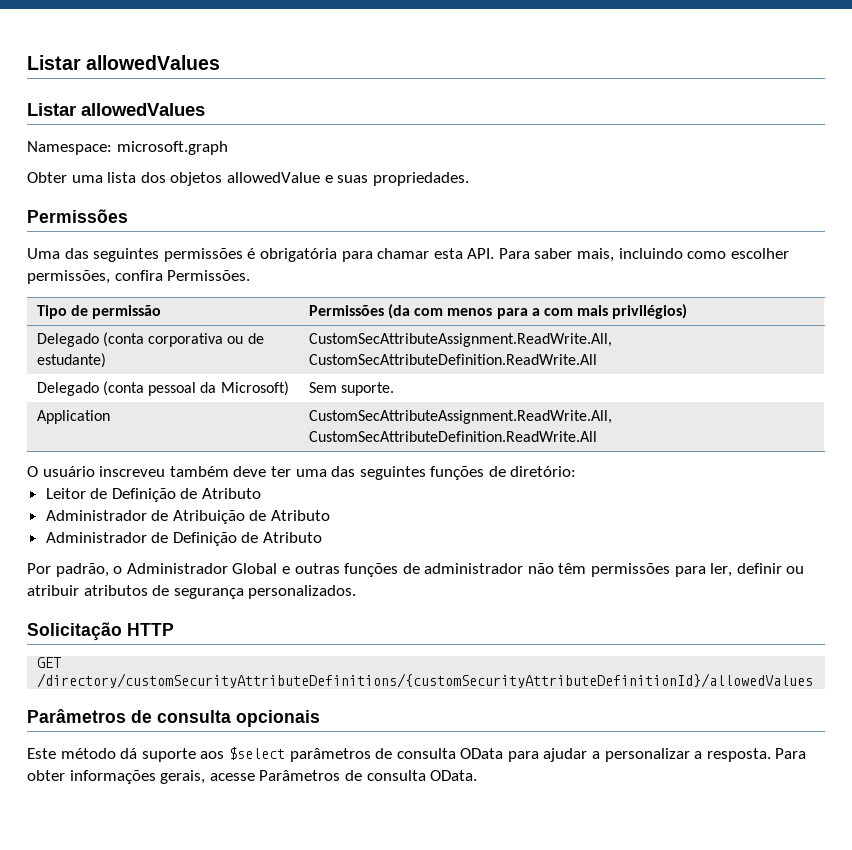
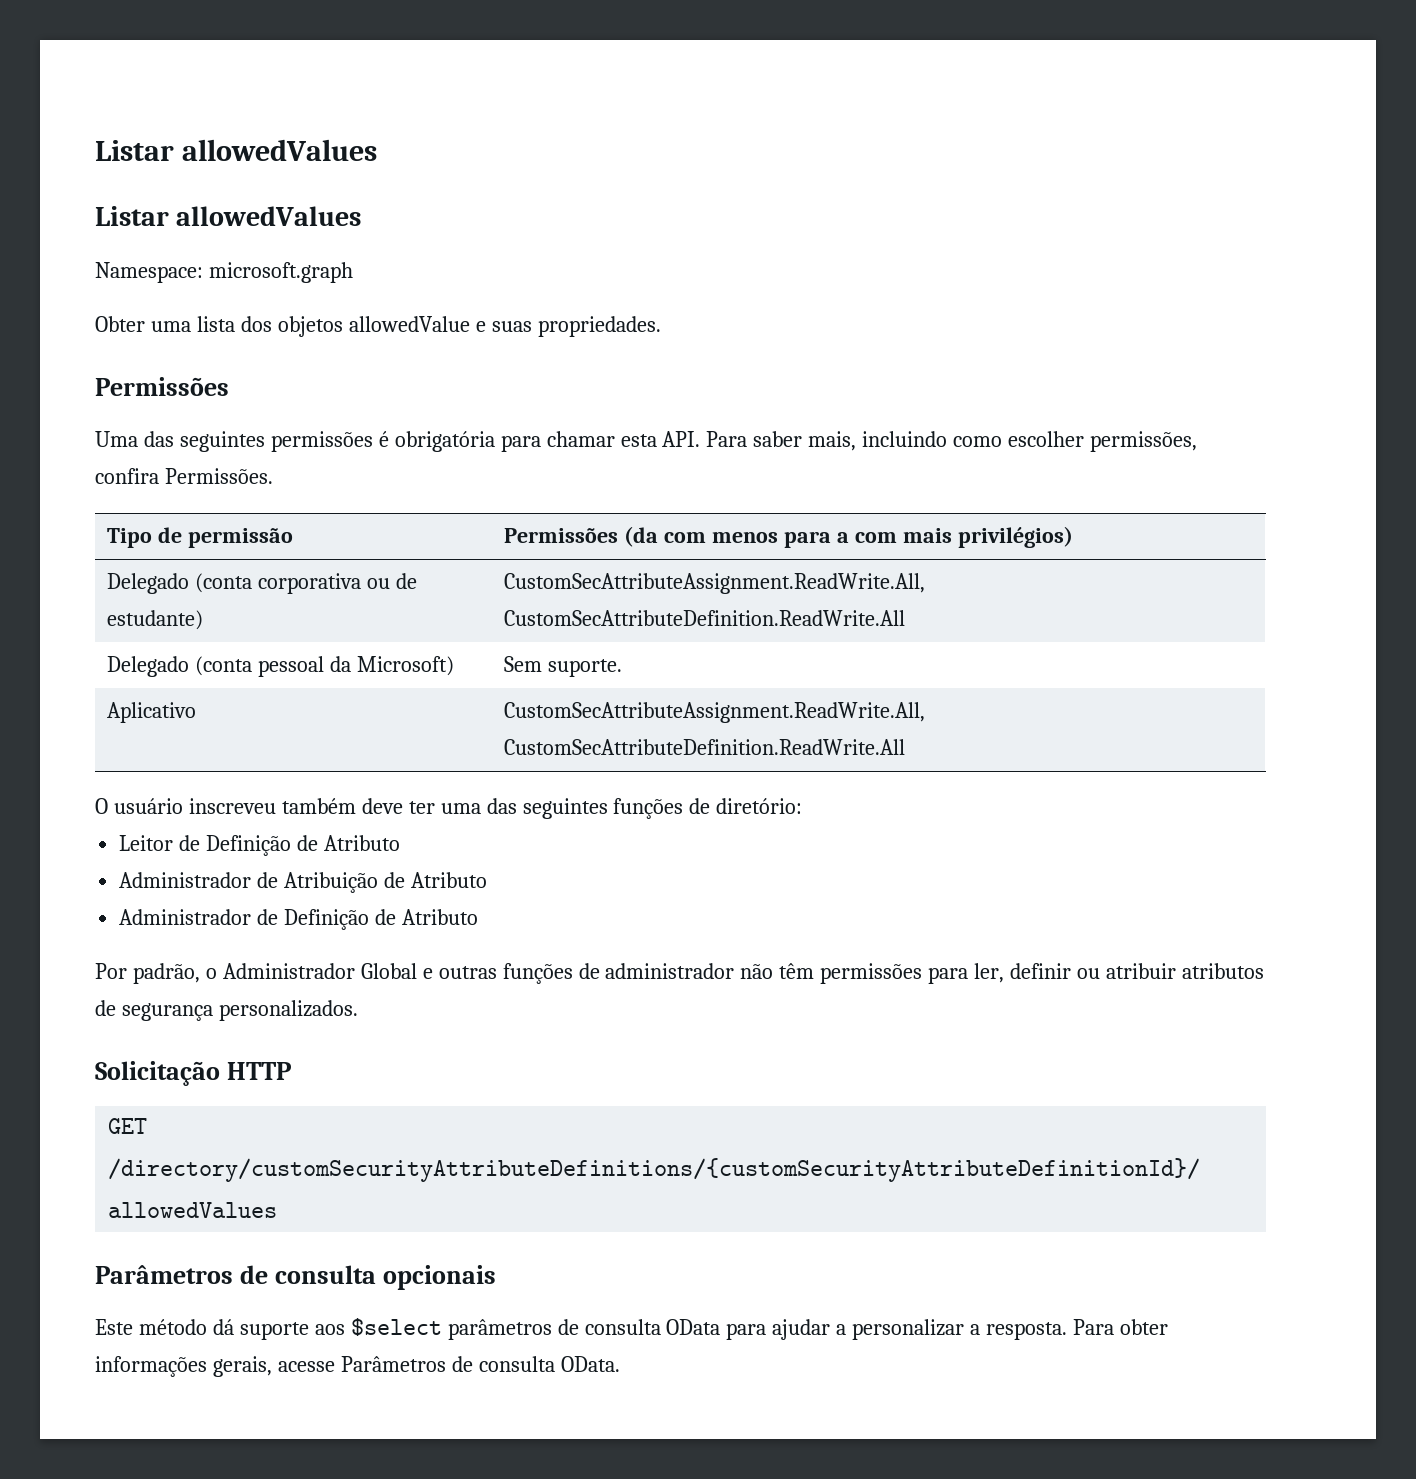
- Application | CustomSecAttributeAssignment.ReadWrite.All, CustomSecAttributeDefinition.ReadWrite.All
+ Aplicativo | CustomSecAttributeAssignment.ReadWrite.All, CustomSecAttributeDefinition.ReadWrite.All

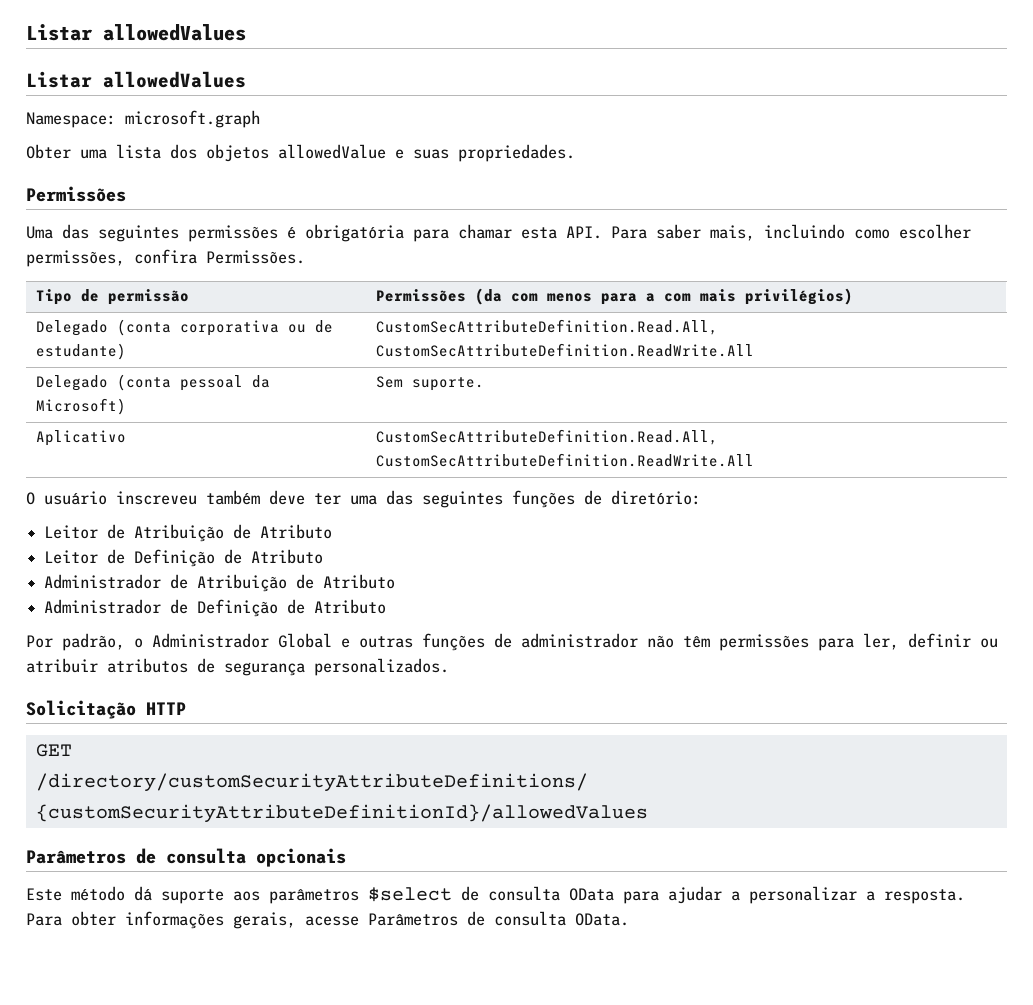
- Delegado (conta corporativa ou de estudante) | CustomSecAttributeAssignment.ReadWrite.All, CustomSecAttributeDefinition.ReadWrite.All
+ Delegado (conta corporativa ou de estudante) | CustomSecAttributeDefinition.Read.All, CustomSecAttributeDefinition.ReadWrite.All
- Aplicativo | CustomSecAttributeAssignment.ReadWrite.All, CustomSecAttributeDefinition.ReadWrite.All
+ Aplicativo | CustomSecAttributeDefinition.Read.All, CustomSecAttributeDefinition.ReadWrite.All
+ Leitor de Atribuição de Atributo
- Este método dá suporte aos $select parâmetros de consulta OData para ajudar a personalizar a resposta.
+ Este método dá suporte aos parâmetros $select de consulta OData para ajudar a personalizar a resposta.

